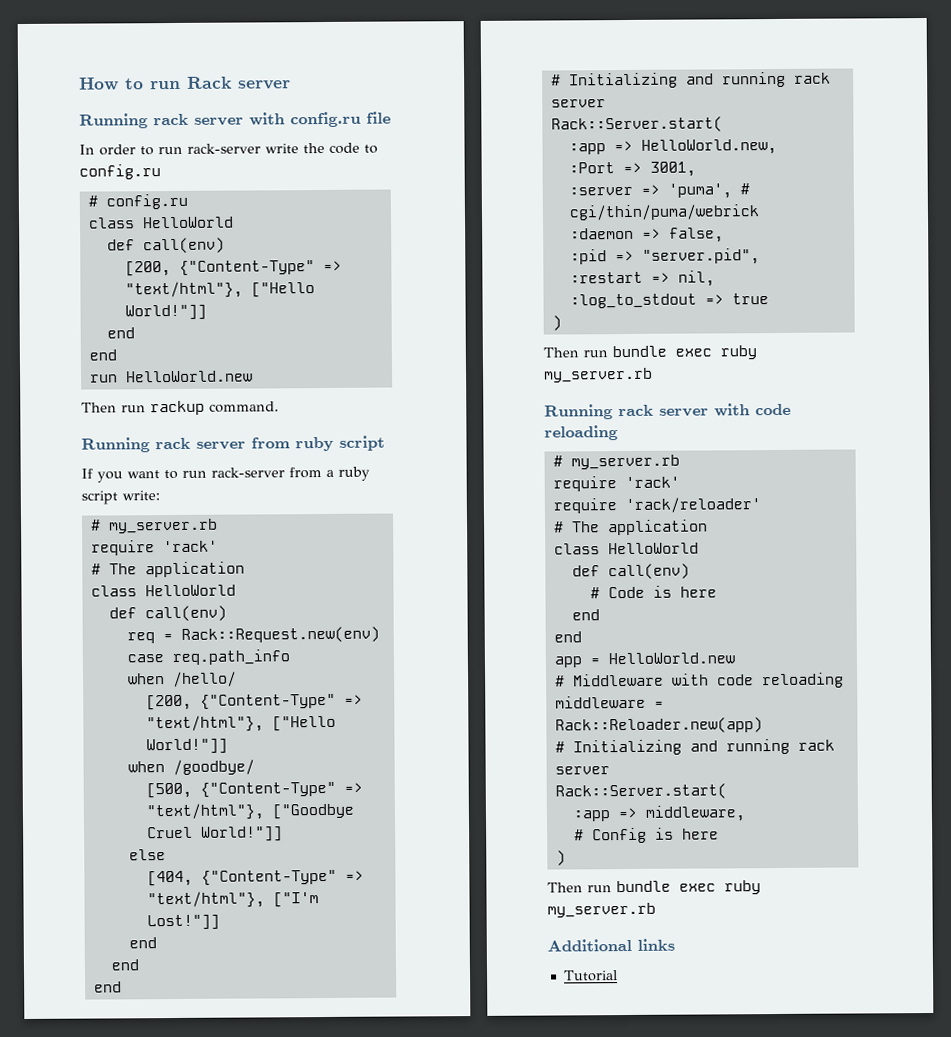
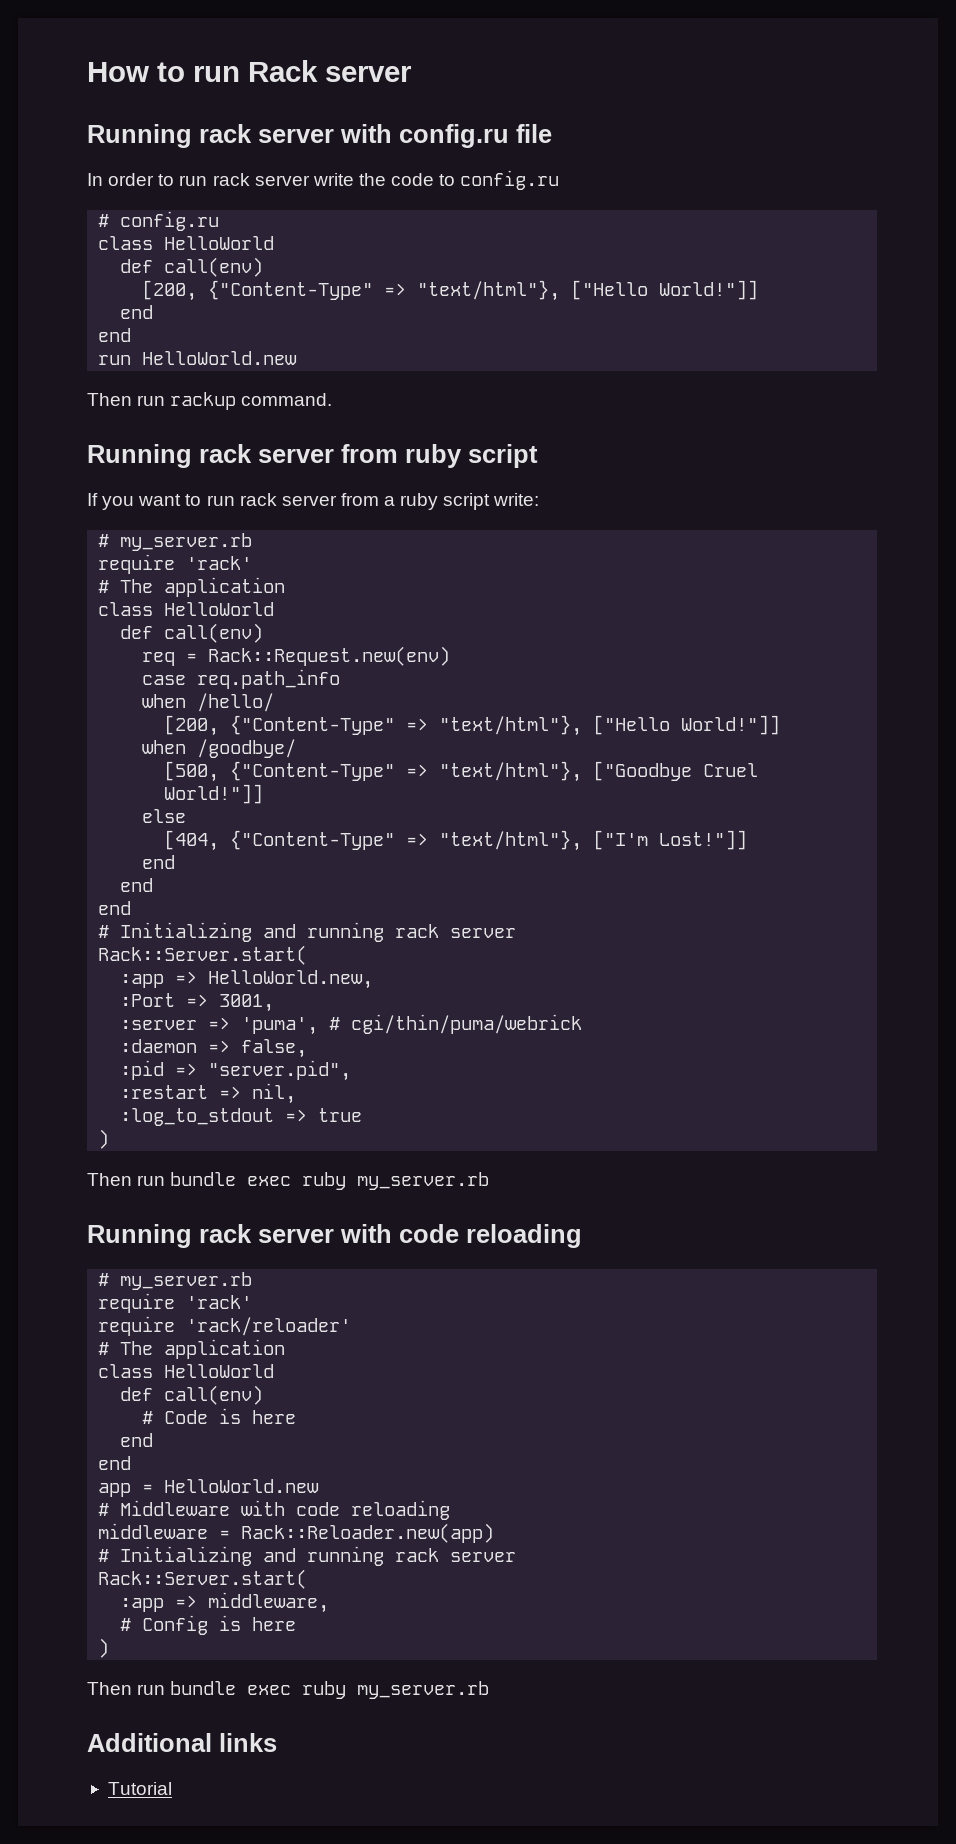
- In order to run rack-server write the code to config.ru
+ In order to run rack server write the code to config.ru
- If you want to run rack-server from a ruby script write:
+ If you want to run rack server from a ruby script write:

